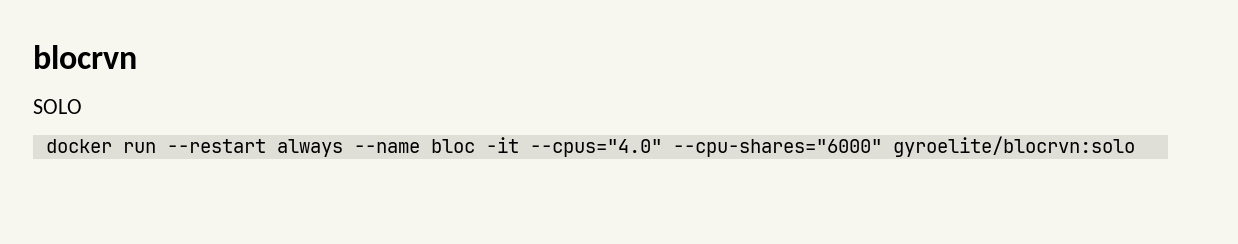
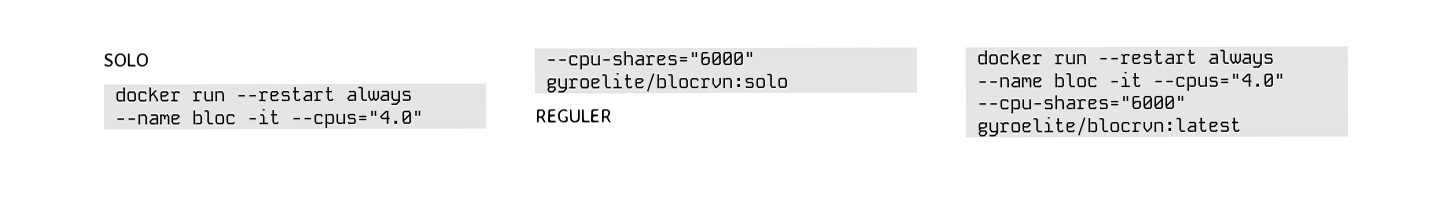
- blocrvn
+ REGULER
+ docker run --restart always --name bloc -it --cpus="4.0" --cpu-shares="6000" gyroelite/blocrvn:latest

